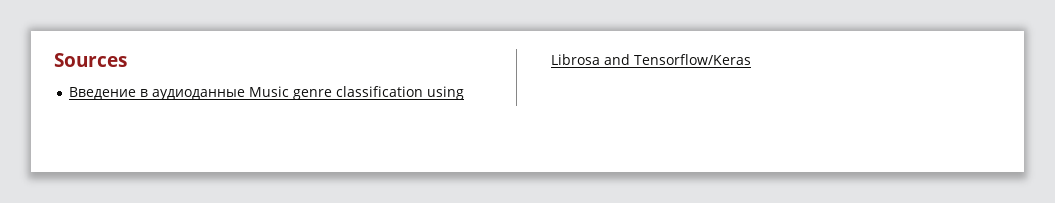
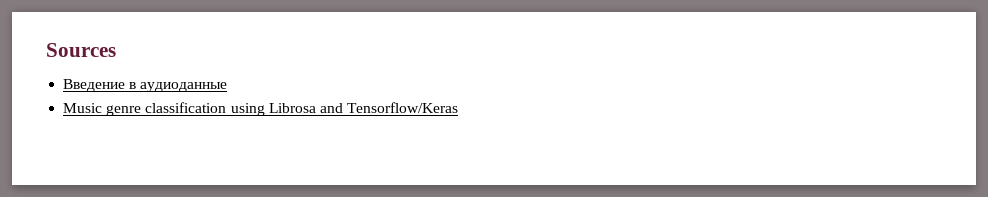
- Введение в аудиоданные Music genre classification using Librosa and Tensorflow/Keras
+ Введение в аудиоданные
+ Music genre classification using Librosa and Tensorflow/Keras

